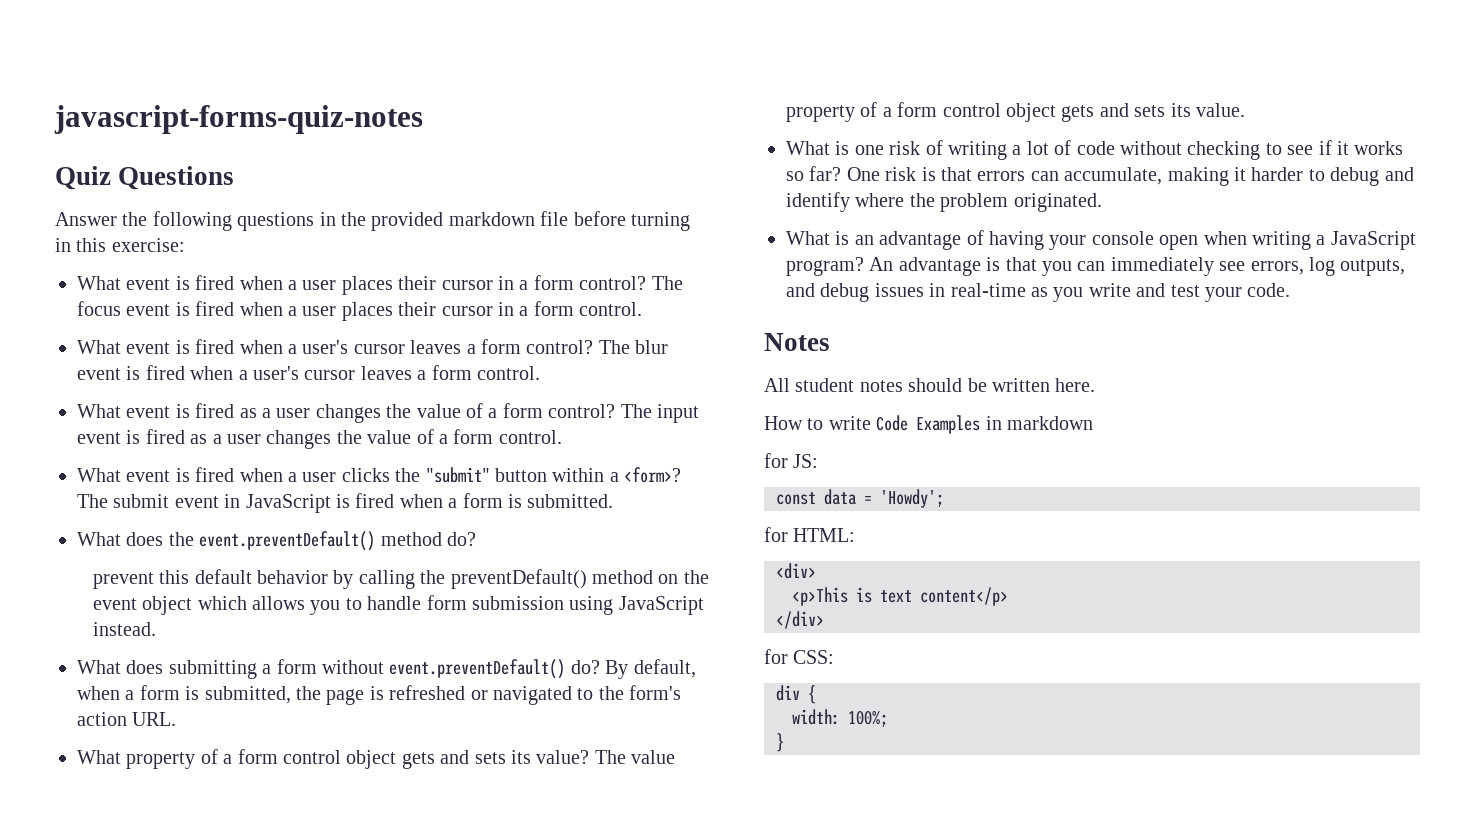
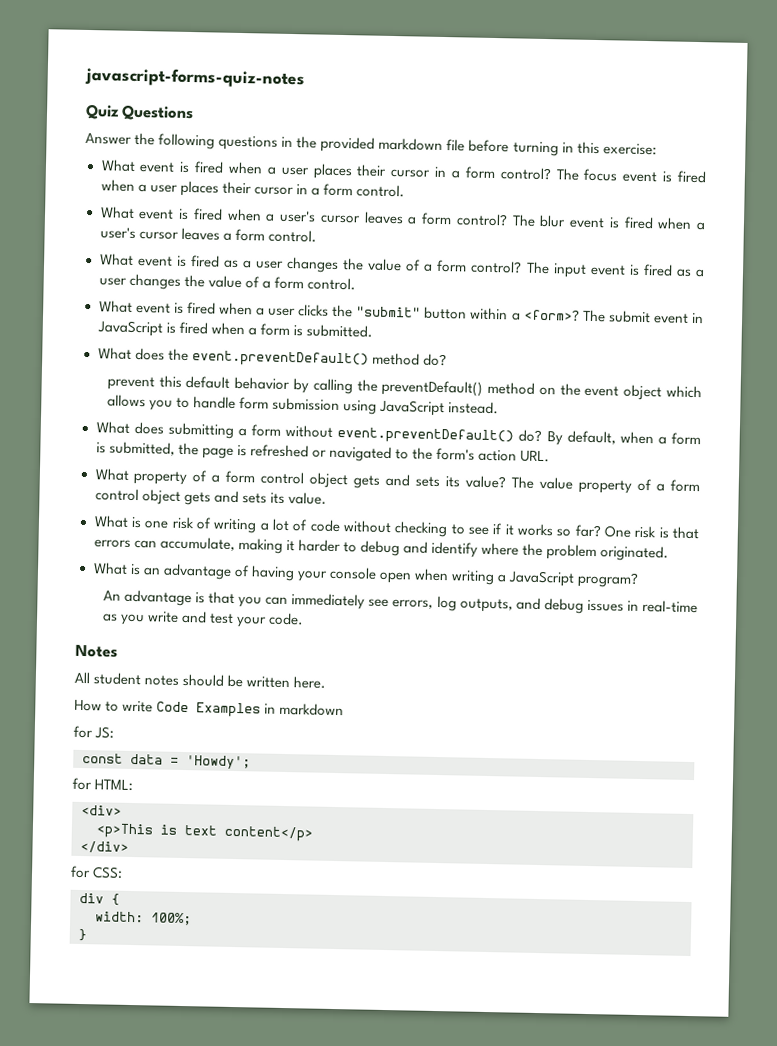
- What is an advantage of having your console open when writing a JavaScript program? An advantage is that you can immediately see errors, log outputs, and debug issues in real-time as you write and test your code.
+ What is an advantage of having your console open when writing a JavaScript program?
+ An advantage is that you can immediately see errors, log outputs, and debug issues in real-time as you write and test your code.

